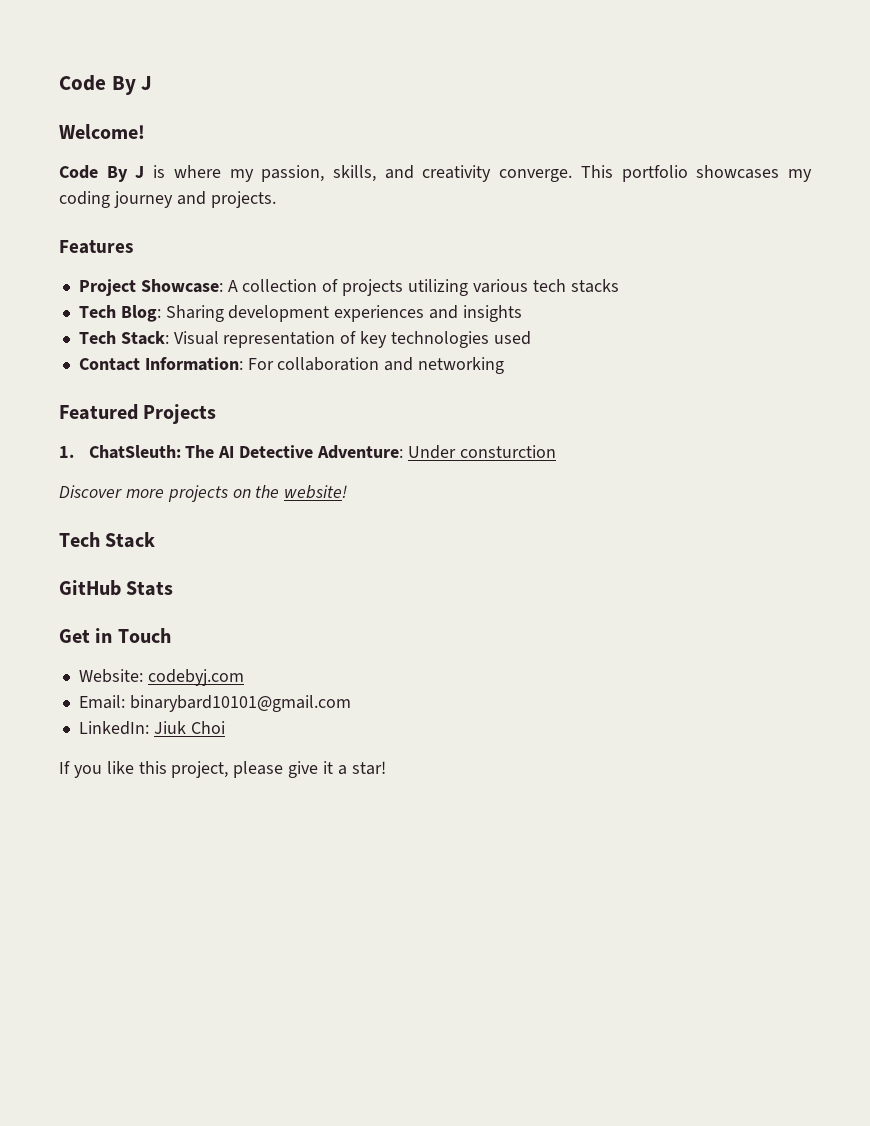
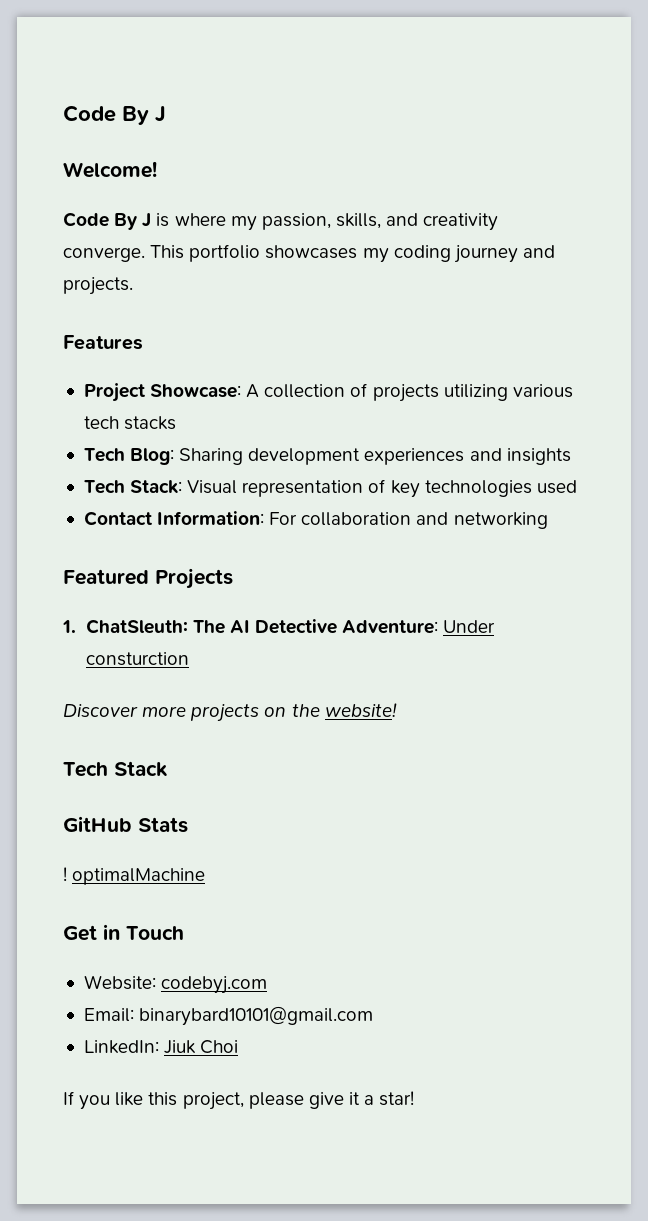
+ ! optimalMachine

